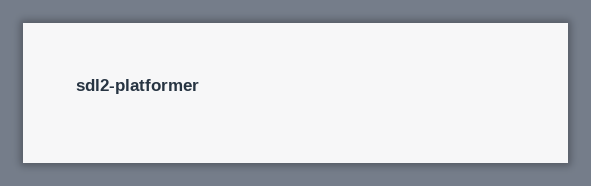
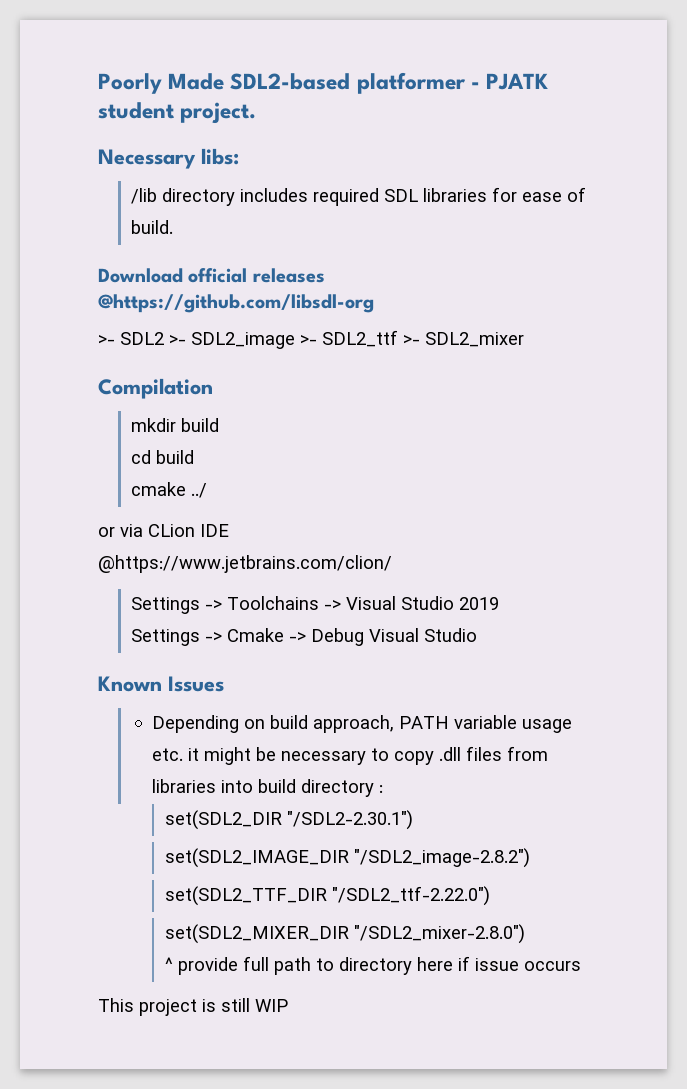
- sdl2-platformer
+ Poorly Made SDL2-based platformer - PJATK student project.
+ Necessary libs:
+ /lib directory includes required SDL libraries for ease of build.
+ Download official releases @https://github.com/libsdl-org
+ >- SDL2 >- SDL2_image >- SDL2_ttf >- SDL2_mixer
+ Compilation
+ mkdir build
+ cd build
+ cmake ../
+ or via CLion IDE
+ @https://www.jetbrains.com/clion/
+ Settings -> Toolchains -> Visual Studio 2019
+ Settings -> Cmake -> Debug Visual Studio
+ Known Issues
+ Depending on build approach, PATH variable usage etc. it might be necessary to copy .dll files from libraries into build directory :
+ set(SDL2_DIR "/SDL2-2.30.1")
+ set(SDL2_IMAGE_DIR "/SDL2_image-2.8.2")
+ set(SDL2_TTF_DIR "/SDL2_ttf-2.22.0")
+ set(SDL2_MIXER_DIR "/SDL2_mixer-2.8.0")
+ ^ provide full path to directory here if issue occurs
+ This project is still WIP

